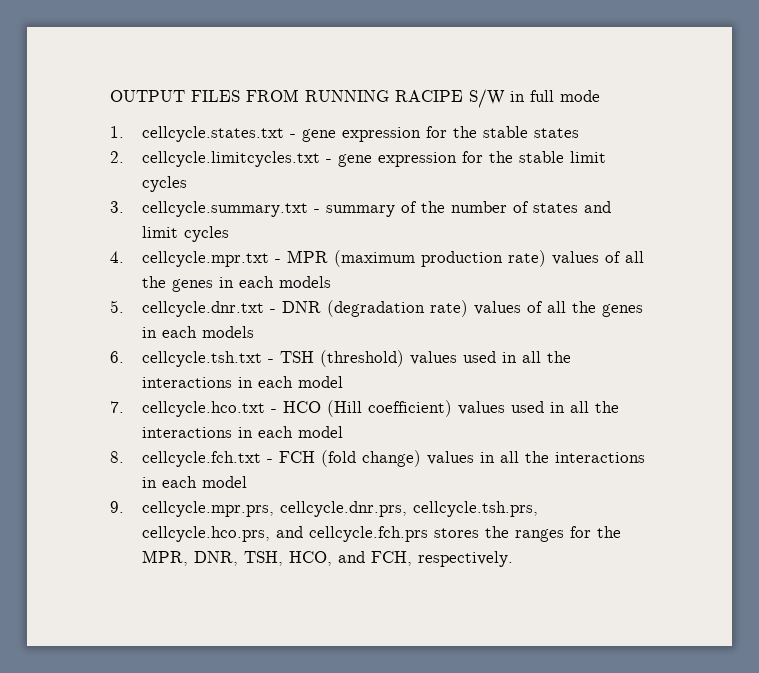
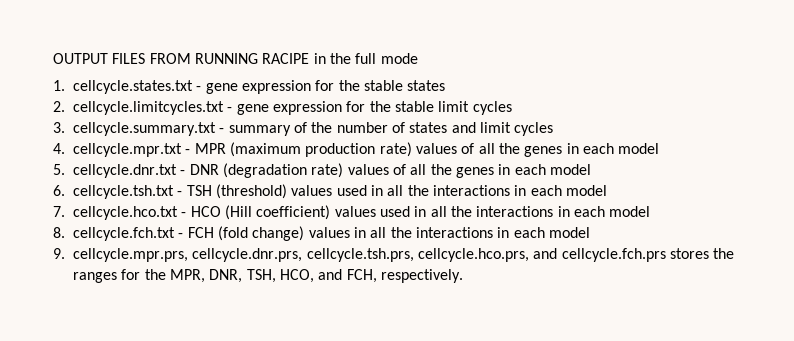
- OUTPUT FILES FROM RUNNING RACIPE S/W in full mode
+ OUTPUT FILES FROM RUNNING RACIPE in the full mode
- 4. cellcycle.mpr.txt - MPR (maximum production rate) values of all the genes in each models
+ 4. cellcycle.mpr.txt - MPR (maximum production rate) values of all the genes in each model
- 5. cellcycle.dnr.txt - DNR (degradation rate) values of all the genes in each models
+ 5. cellcycle.dnr.txt - DNR (degradation rate) values of all the genes in each model

